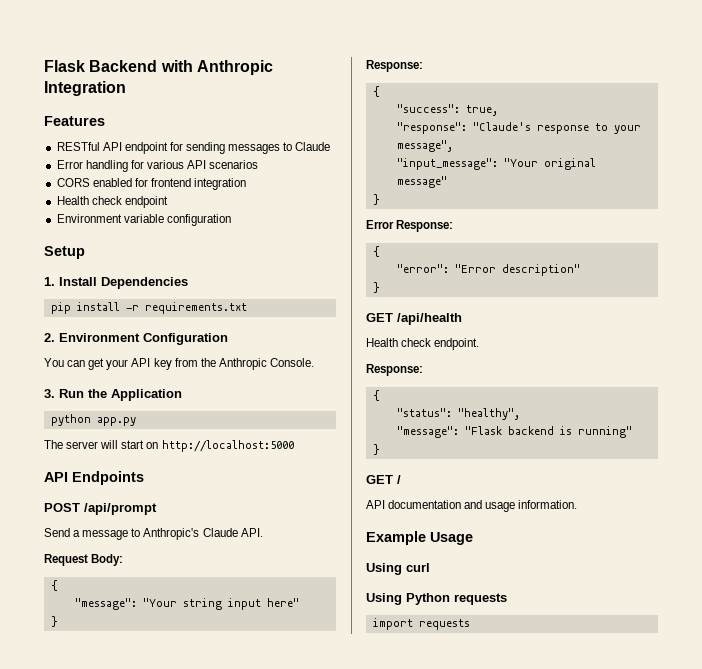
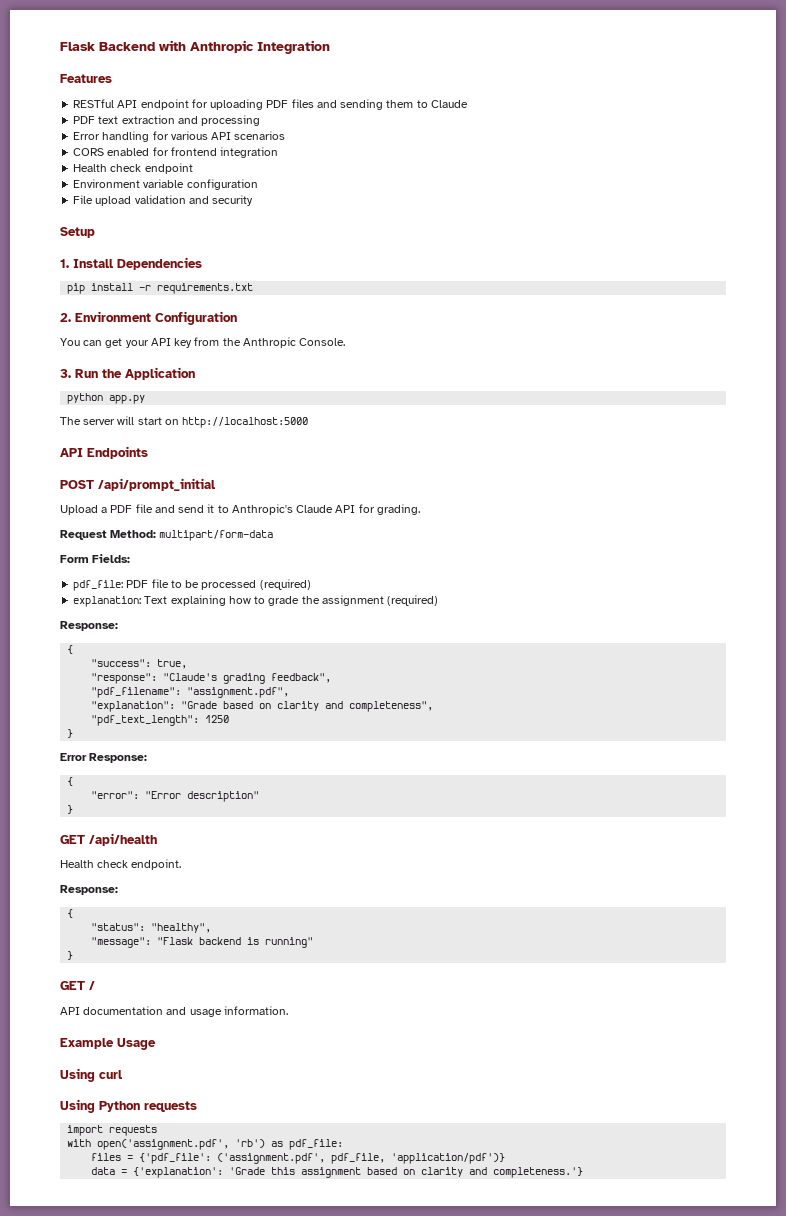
- RESTful API endpoint for sending messages to Claude
+ RESTful API endpoint for uploading PDF files and sending them to Claude
+ PDF text extraction and processing
+ File upload validation and security
- POST /api/prompt
- Send a message to Anthropic's Claude API.
- Request Body:
- {
- "message": "Your string input here"
- }
+ POST /api/prompt_initial
+ Upload a PDF file and send it to Anthropic's Claude API for grading.
+ Request Method: multipart/form-data
+ Form Fields:
+ pdf_file: PDF file to be processed (required)
+ explanation: Text explaining how to grade the assignment (required)
- "response": "Claude's response to your message",
- "input_message": "Your original message"
+ "response": "Claude's grading feedback",
+ "pdf_filename": "assignment.pdf",
+ "explanation": "Grade based on clarity and completeness",
+ "pdf_text_length": 1250
+ with open('assignment.pdf', 'rb') as pdf_file:
+ files = {'pdf_file': ('assignment.pdf', pdf_file, 'application/pdf')}
+ data = {'explanation': 'Grade this assignment based on clarity and completeness.'}

